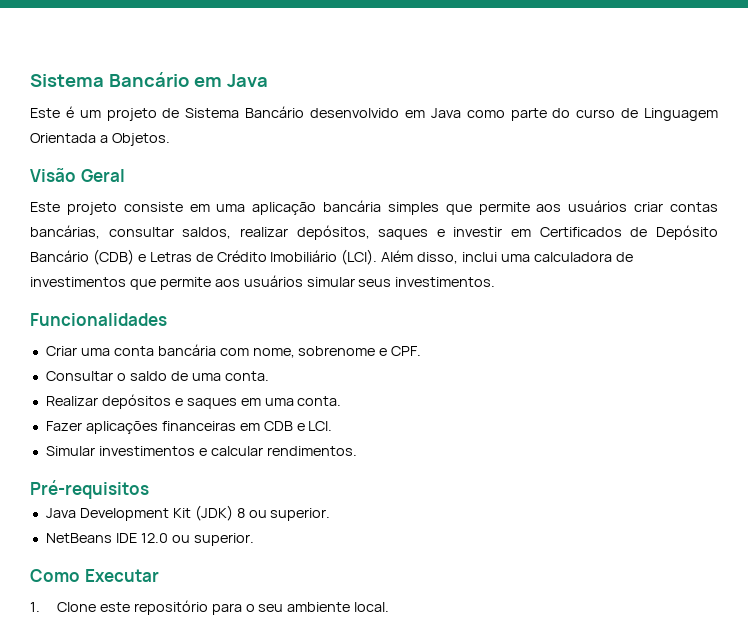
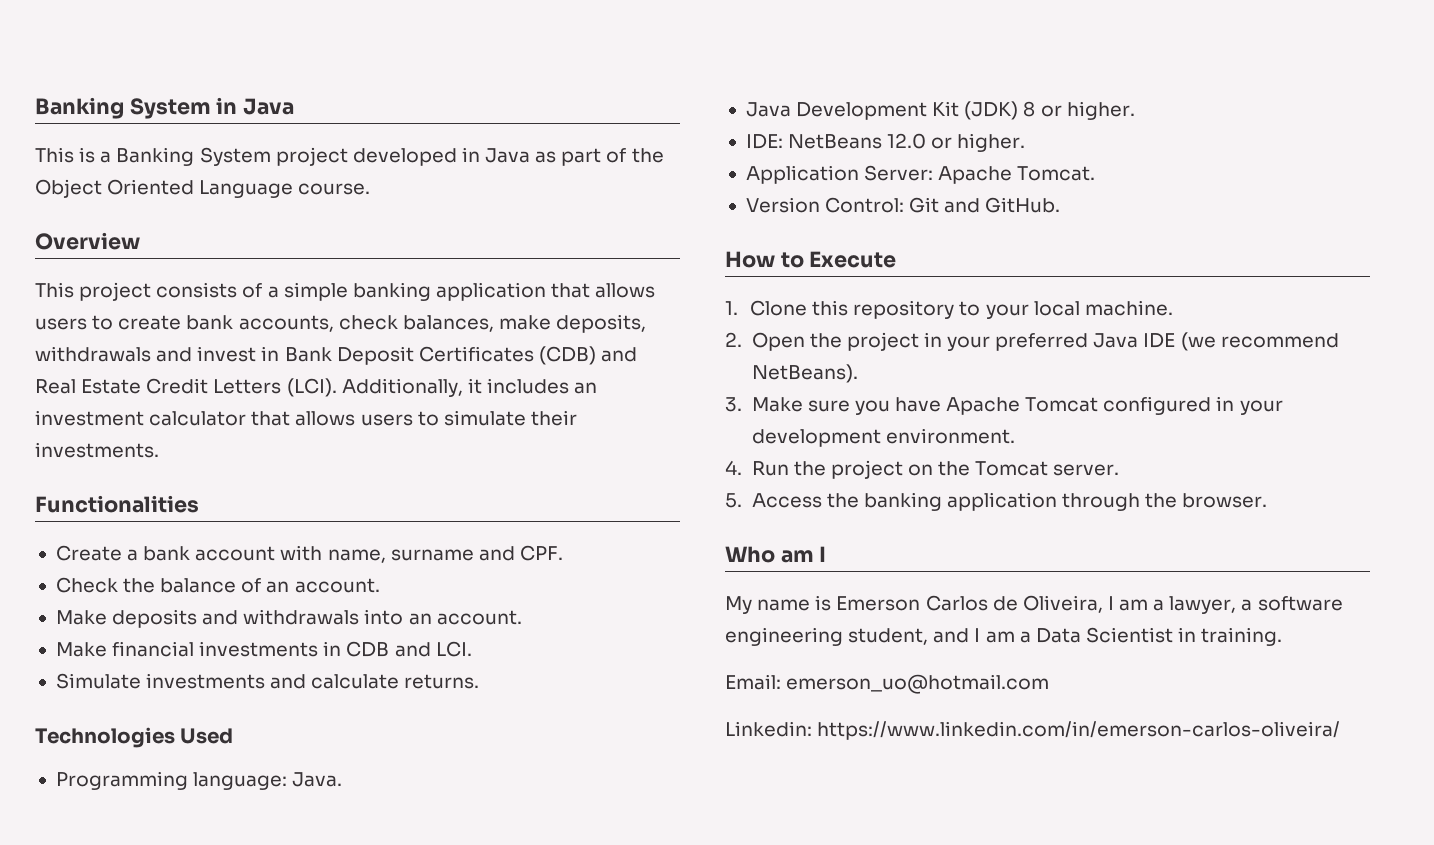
- Sistema Bancário em Java
- Este é um projeto de Sistema Bancário desenvolvido em Java como parte do curso de Linguagem Orientada a Objetos.
- Visão Geral
- Este projeto consiste em uma aplicação bancária simples que permite aos usuários criar contas bancárias, consultar saldos, realizar depósitos, saques e investir em Certificados de Depósito Bancário (CDB) e Letras de Crédito Imobiliário (LCI). Além disso, inclui uma calculadora de investimentos que permite aos usuários simular seus investimentos.
- Funcionalidades
- Criar uma conta bancária com nome, sobrenome e CPF.
- Consultar o saldo de uma conta.
- Realizar depósitos e saques em uma conta.
- Fazer aplicações financeiras em CDB e LCI.
- Simular investimentos e calcular rendimentos.
- Pré-requisitos
+ Banking System in Java
+ This is a Banking System project developed in Java as part of the Object Oriented Language course.
+ Overview
+ This project consists of a simple banking application that allows users to create bank accounts, check balances, make deposits, withdrawals and invest in Bank Deposit Certificates (CDB) and Real Estate Credit Letters (LCI). Additionally, it includes an investment calculator that allows users to simulate their investments.
+ Functionalities
+ Create a bank account with name, surname and CPF.
+ Check the balance of an account.
+ Make deposits and withdrawals into an account.
+ Make financial investments in CDB and LCI.
+ Simulate investments and calculate returns.
+ Technologies Used
+ Programming language: Java.
- Java Development Kit (JDK) 8 ou superior.
- NetBeans IDE 12.0 ou superior.
- Como Executar
- 1. Clone este repositório para o seu ambiente local.
+ Java Development Kit (JDK) 8 or higher.
+ IDE: NetBeans 12.0 or higher.
+ Application Server: Apache Tomcat.
+ Version Control: Git and GitHub.
+ How to Execute
+ 1. Clone this repository to your local machine.
+ 2. Open the project in your preferred Java IDE (we recommend NetBeans).
+ 3. Make sure you have Apache Tomcat configured in your development environment.
+ 4. Run the project on the Tomcat server.
+ 5. Access the banking application through the browser.
+ Who am I
+ My name is Emerson Carlos de Oliveira, I am a lawyer, a software engineering student, and I am a Data Scientist in training.
+ Email: emerson_uo@hotmail.com
+ Linkedin: https://www.linkedin.com/in/emerson-carlos-oliveira/

